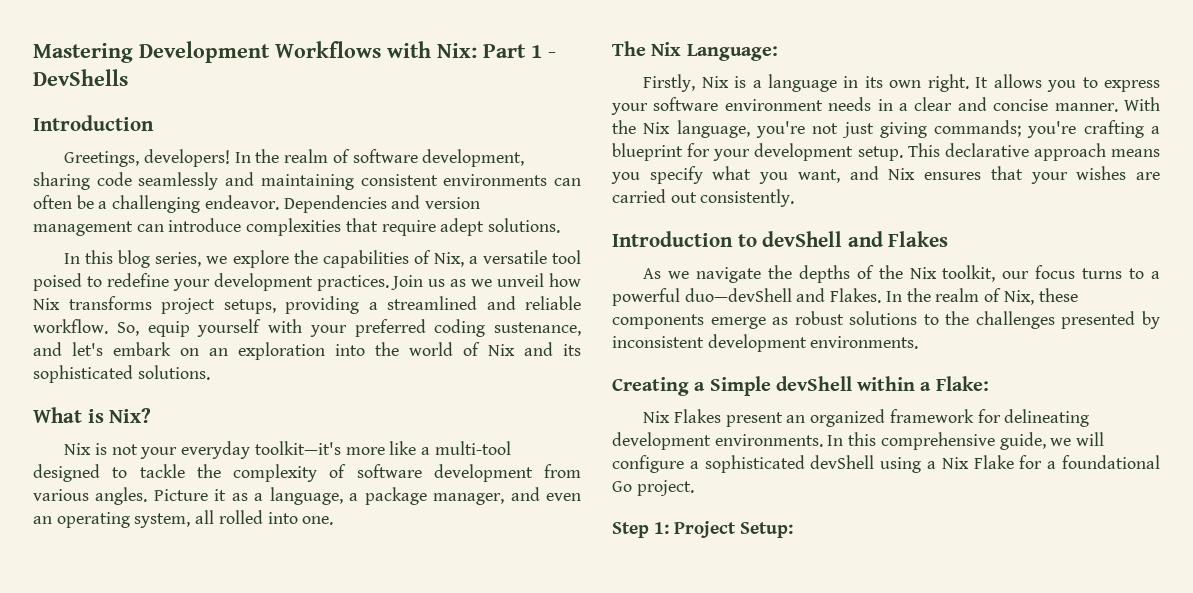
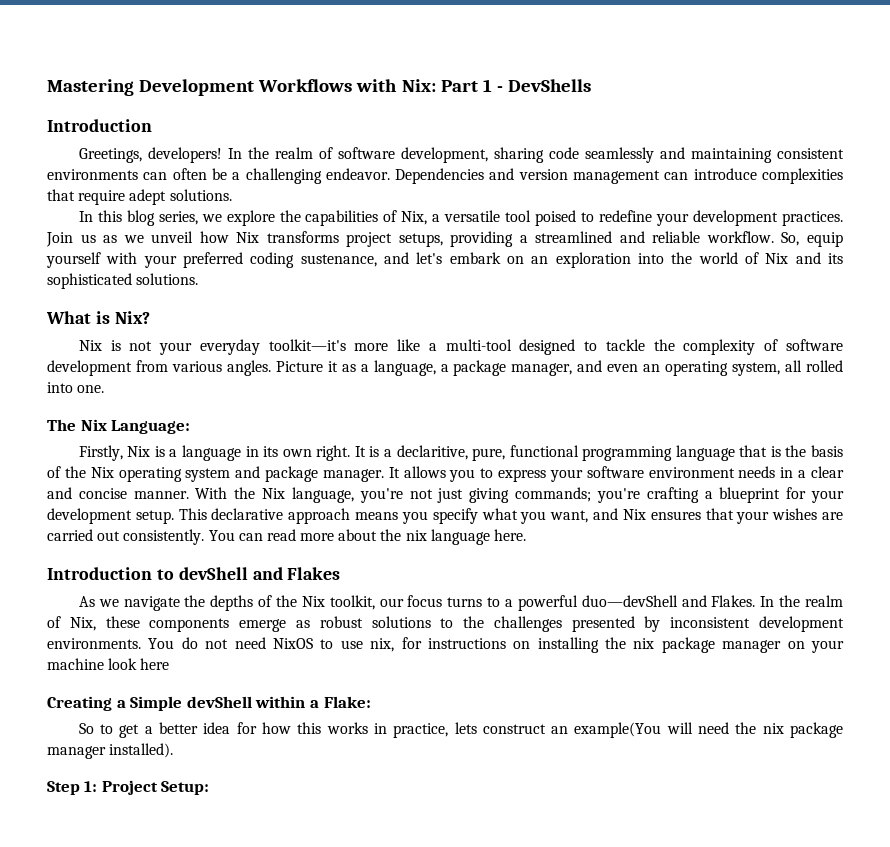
- It allows you to express your software environment needs in a clear and concise manner.
+ It is a declaritive, pure, functional programming language that is the basis of the Nix operating system and package manager. It allows you to express your software environment needs in a clear and concise manner.
+ You can read more about the nix language here.
+ You do not need NixOS to use nix, for instructions on installing the nix package manager on your machine look here
- Nix Flakes present an organized framework for delineating development environments. In this comprehensive guide, we will configure a sophisticated devShell using a Nix Flake for a foundational Go project.
+ So to get a better idea for how this works in practice, lets construct an example(You will need the nix package manager installed).

